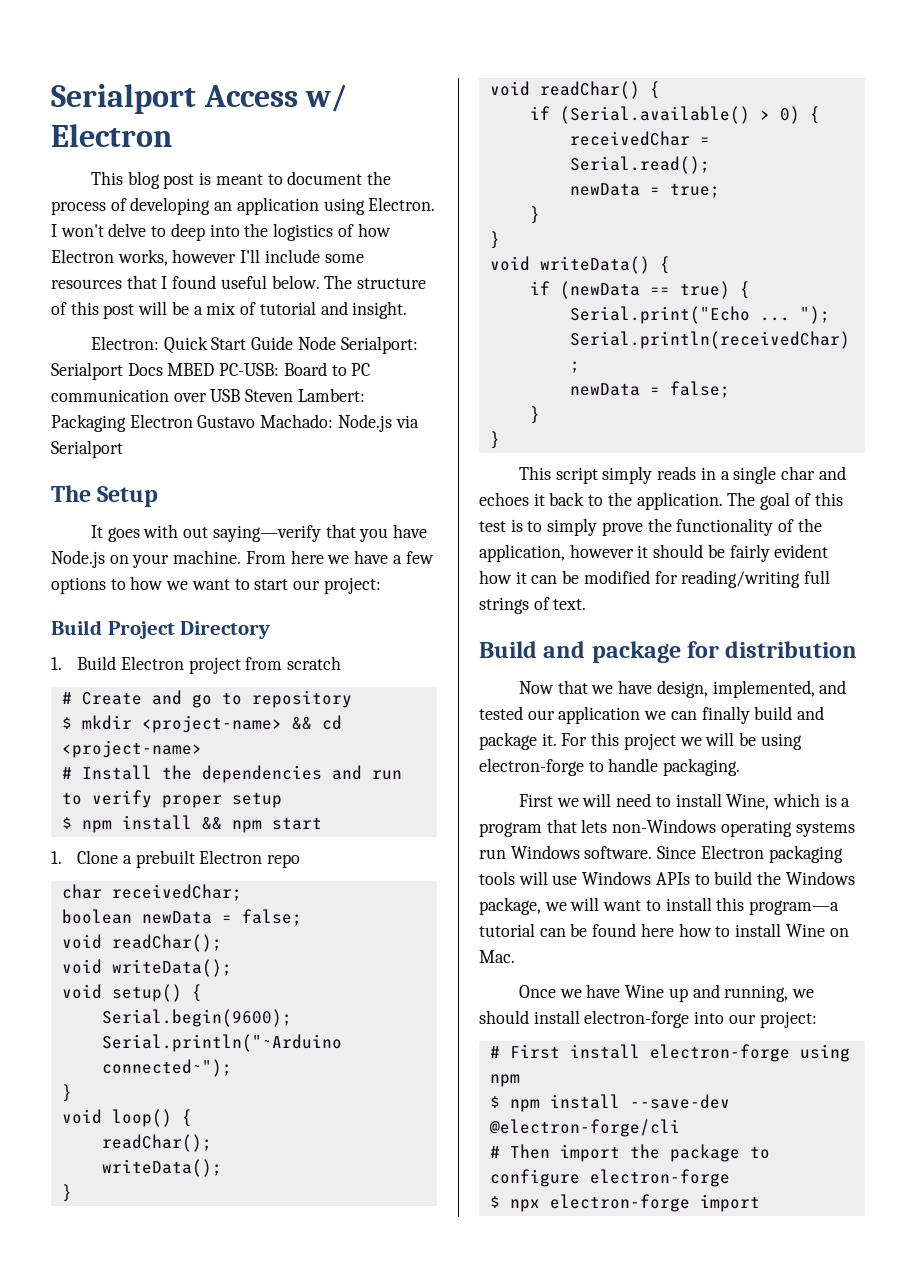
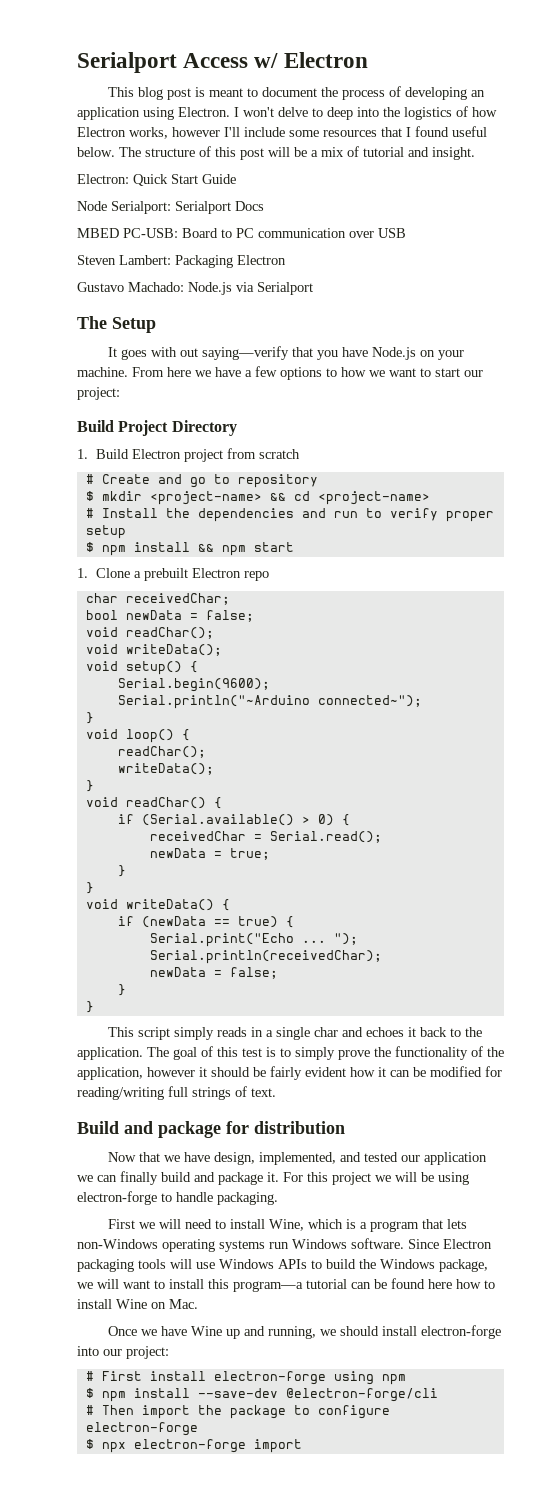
- Electron: Quick Start Guide Node Serialport: Serialport Docs MBED PC-USB: Board to PC communication over USB Steven Lambert: Packaging Electron Gustavo Machado: Node.js via Serialport
+ Electron: Quick Start Guide
+ Node Serialport: Serialport Docs
+ MBED PC-USB: Board to PC communication over USB
+ Steven Lambert: Packaging Electron
+ Gustavo Machado: Node.js via Serialport
- boolean newData = false;
+ bool newData = false;

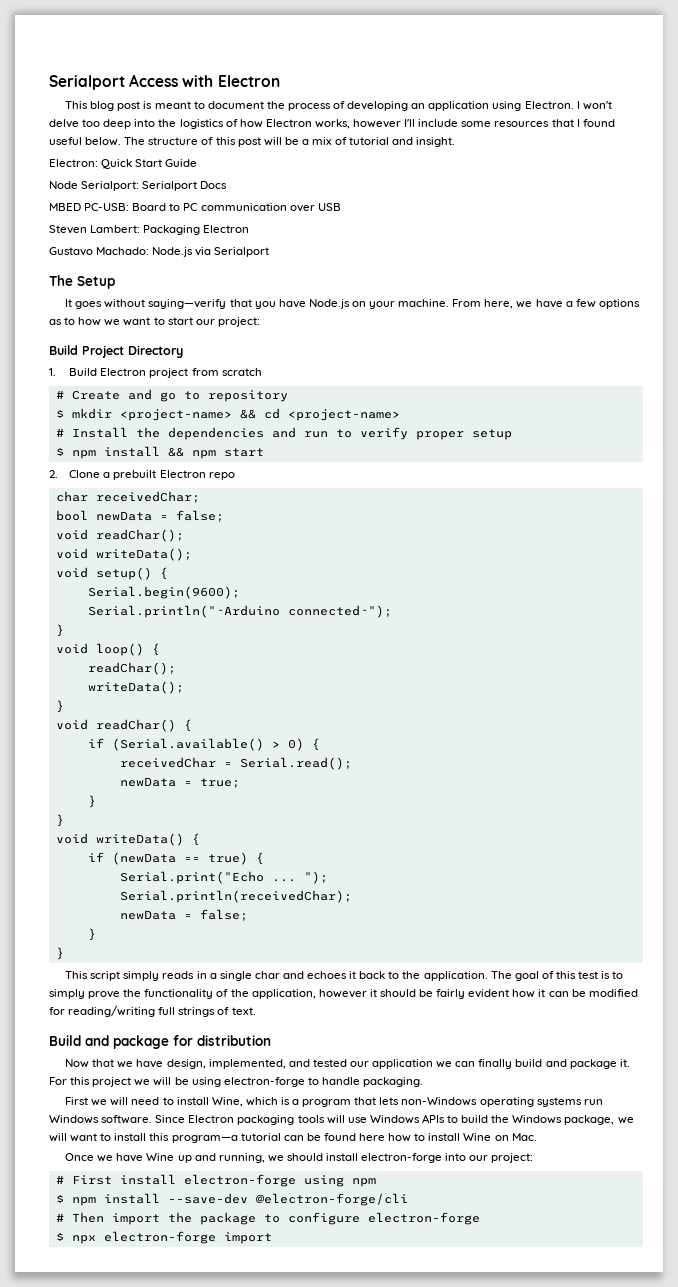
- Serialport Access w/ Electron
+ Serialport Access with Electron
- I won't delve to deep into the logistics of how Electron works, however I'll include some resources that I found useful below.
+ I won't delve too deep into the logistics of how Electron works, however I'll include some resources that I found useful below.
- It goes with out saying—verify that you have Node.js on your machine.
+ It goes without saying—verify that you have Node.js on your machine.
- From here we have a few options to how we want to start our project:
+ From here, we have a few options as to how we want to start our project:
- 1. Clone a prebuilt Electron repo
+ 2. Clone a prebuilt Electron repo

